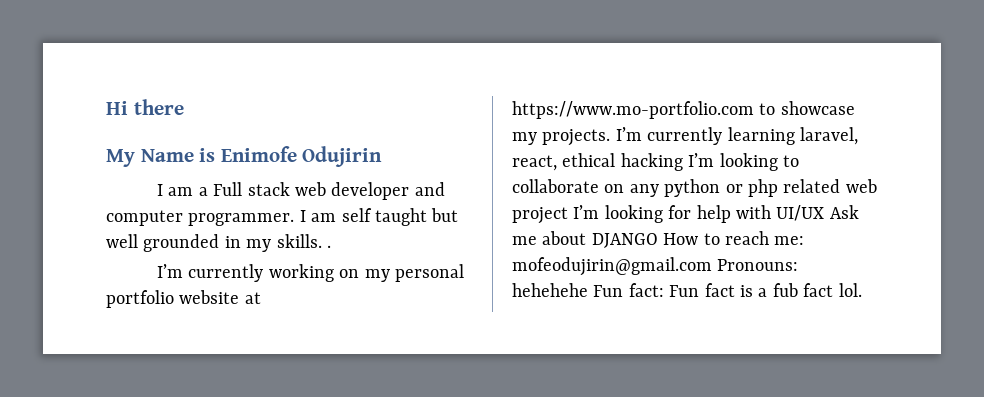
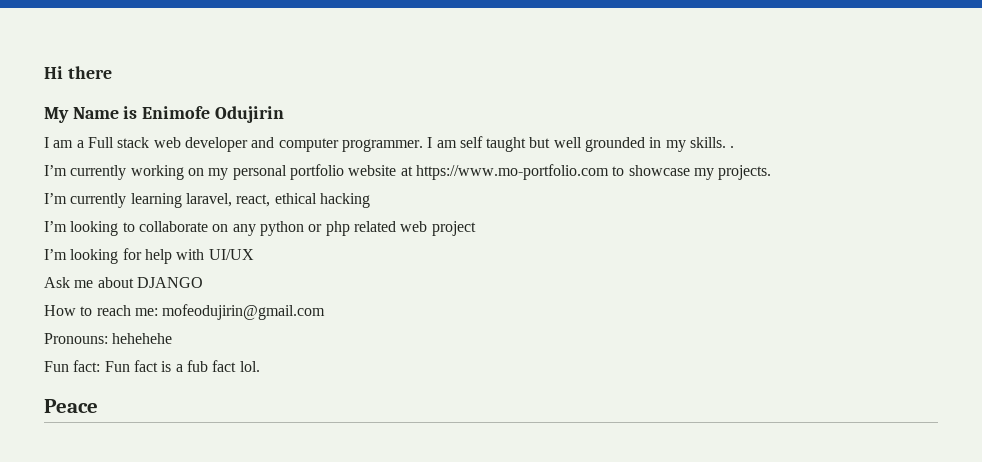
- I’m currently working on my personal portfolio website at https://www.mo-portfolio.com to showcase my projects. I’m currently learning laravel, react, ethical hacking I’m looking to collaborate on any python or php related web project I’m looking for help with UI/UX Ask me about DJANGO How to reach me: mofeodujirin@gmail.com Pronouns: hehehehe Fun fact: Fun fact is a fub fact lol.
+ I’m currently working on my personal portfolio website at https://www.mo-portfolio.com to showcase my projects.
+ I’m currently learning laravel, react, ethical hacking
+ I’m looking to collaborate on any python or php related web project
+ I’m looking for help with UI/UX
+ Ask me about DJANGO
+ How to reach me: mofeodujirin@gmail.com
+ Pronouns: hehehehe
+ Fun fact: Fun fact is a fub fact lol.
+ Peace

